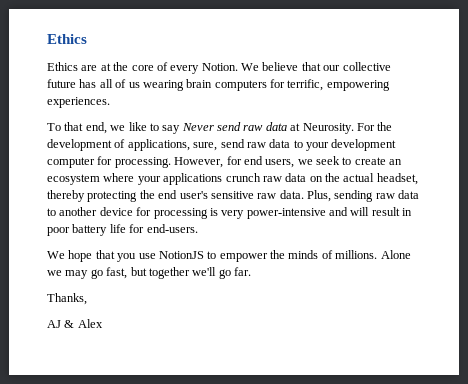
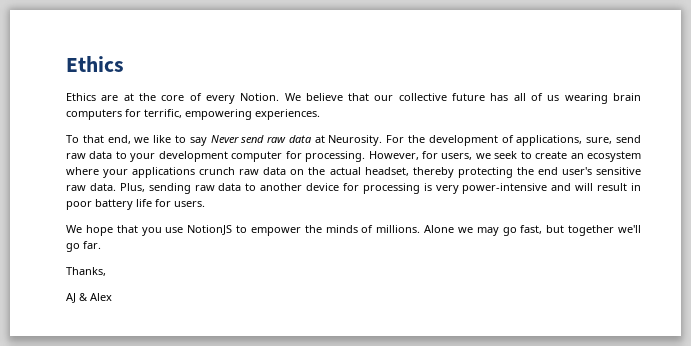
- However, for end users, we seek to create an ecosystem where your applications crunch raw data on the actual headset, thereby protecting the end user's sensitive raw data.
+ However, for users, we seek to create an ecosystem where your applications crunch raw data on the actual headset, thereby protecting the end user's sensitive raw data.
- Plus, sending raw data to another device for processing is very power-intensive and will result in poor battery life for end-users.
+ Plus, sending raw data to another device for processing is very power-intensive and will result in poor battery life for users.

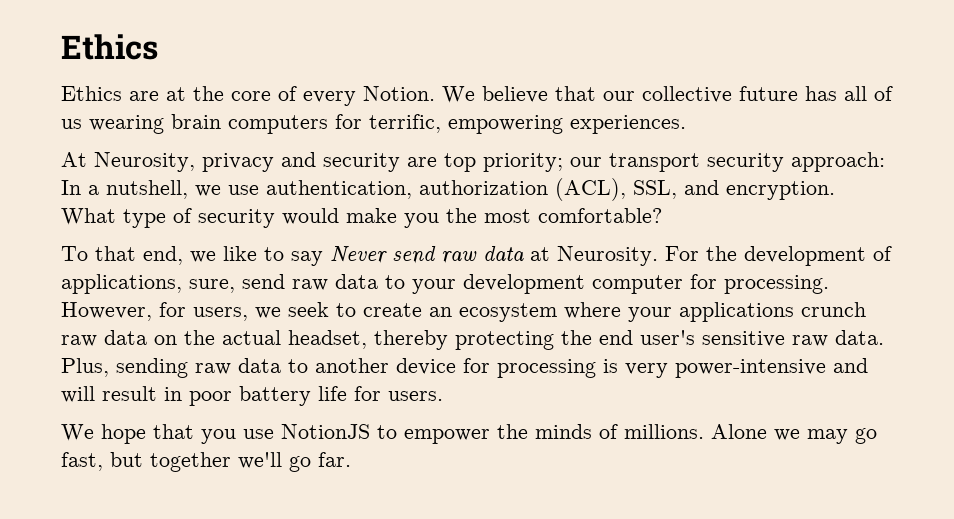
+ At Neurosity, privacy and security are top priority; our transport security approach: In a nutshell, we use authentication, authorization (ACL), SSL, and encryption. What type of security would make you the most comfortable?
- Thanks,
- AJ & Alex

